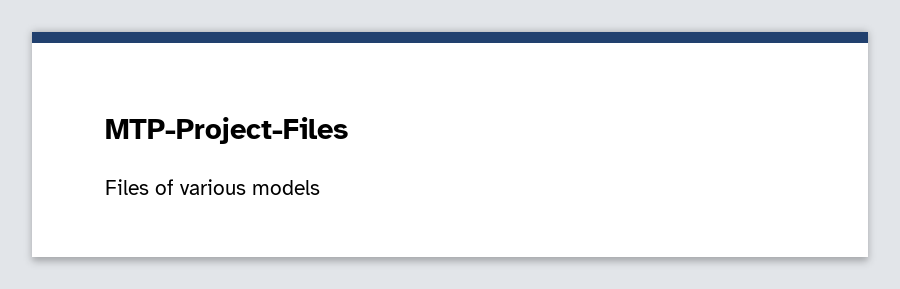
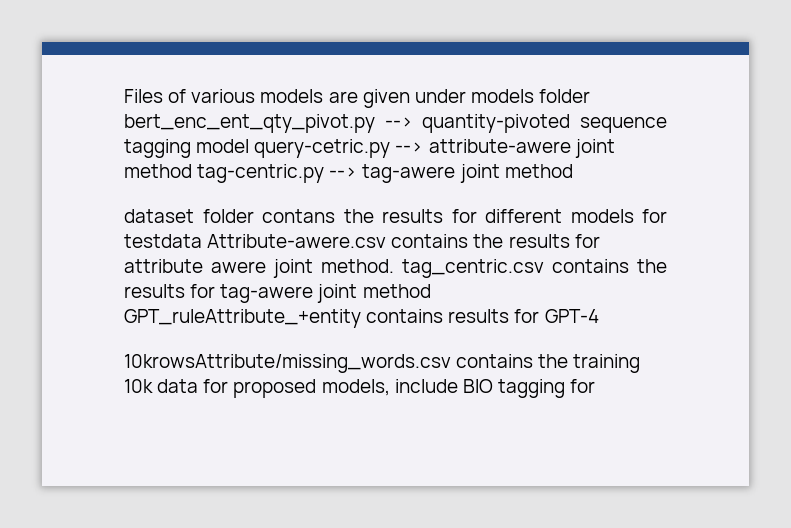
- MTP-Project-Files
- Files of various models
+ Files of various models are given under models folder bert_enc_ent_qty_pivot.py --> quantity-pivoted sequence tagging model query-cetric.py --> attribute-awere joint method tag-centric.py --> tag-awere joint method
+ dataset folder contans the results for different models for testdata Attribute-awere.csv contains the results for attribute awere joint method. tag_centric.csv contains the results for tag-awere joint method GPT_ruleAttribute_+entity contains results for GPT-4
+ 10krowsAttribute/missing_words.csv contains the training 10k data for proposed models, include BIO tagging for

